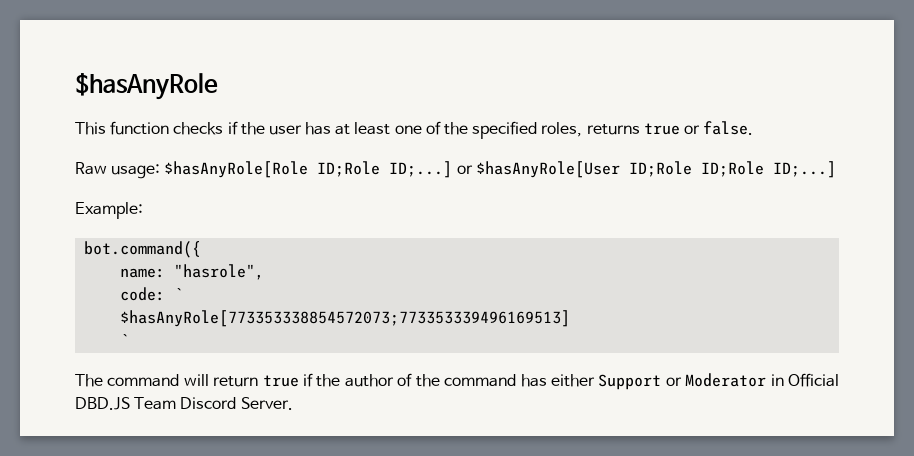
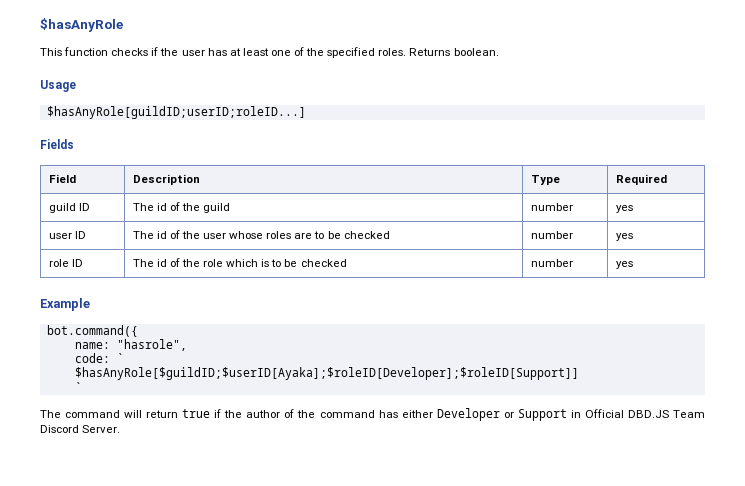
- This function checks if the user has at least one of the specified roles, returns true or false.
- Raw usage: $hasAnyRole[Role ID;Role ID;...] or $hasAnyRole[User ID;Role ID;Role ID;...]
- Example:
+ This function checks if the user has at least one of the specified roles. Returns boolean.
+ Usage
+ $hasAnyRole[guildID;userID;roleID...]
+ Fields
+ Field | Description | Type | Required
+ guild ID | The id of the guild | number | yes
+ user ID | The id of the user whose roles are to be checked | number | yes
+ role ID | The id of the role which is to be checked | number | yes
+ Example
- $hasAnyRole[773353338854572073;773353339496169513]
+ $hasAnyRole[$guildID;$userID[Ayaka];$roleID[Developer];$roleID[Support]]
- The command will return true if the author of the command has either Support or Moderator in Official DBD.JS Team Discord Server.
+ The command will return true if the author of the command has either Developer or Support in Official DBD.JS Team Discord Server.

